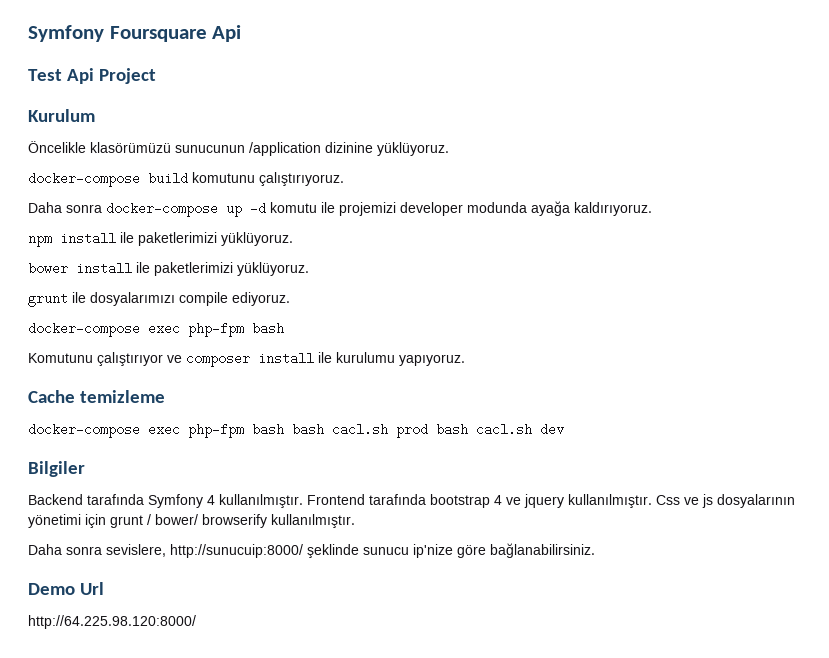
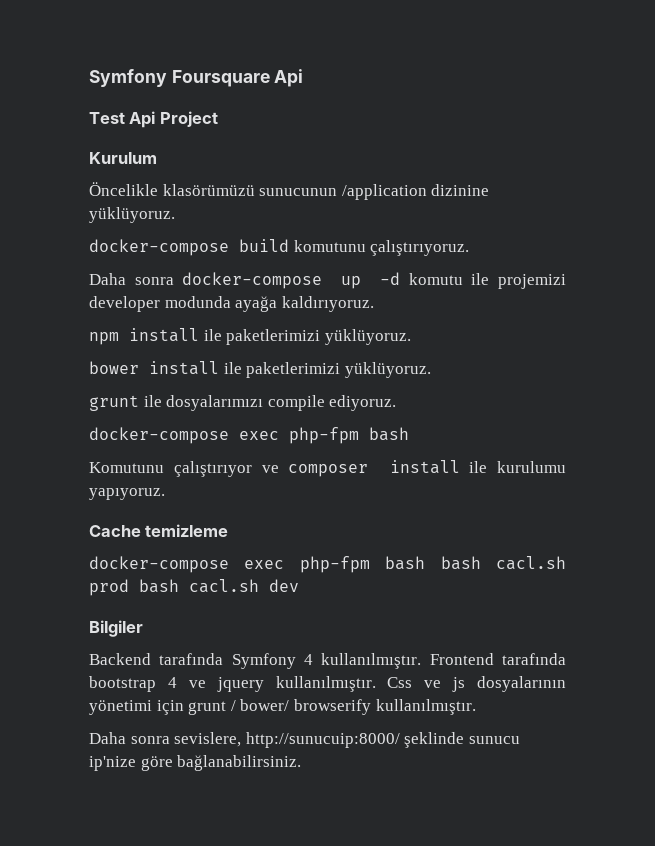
- Demo Url
- http://64.225.98.120:8000/

